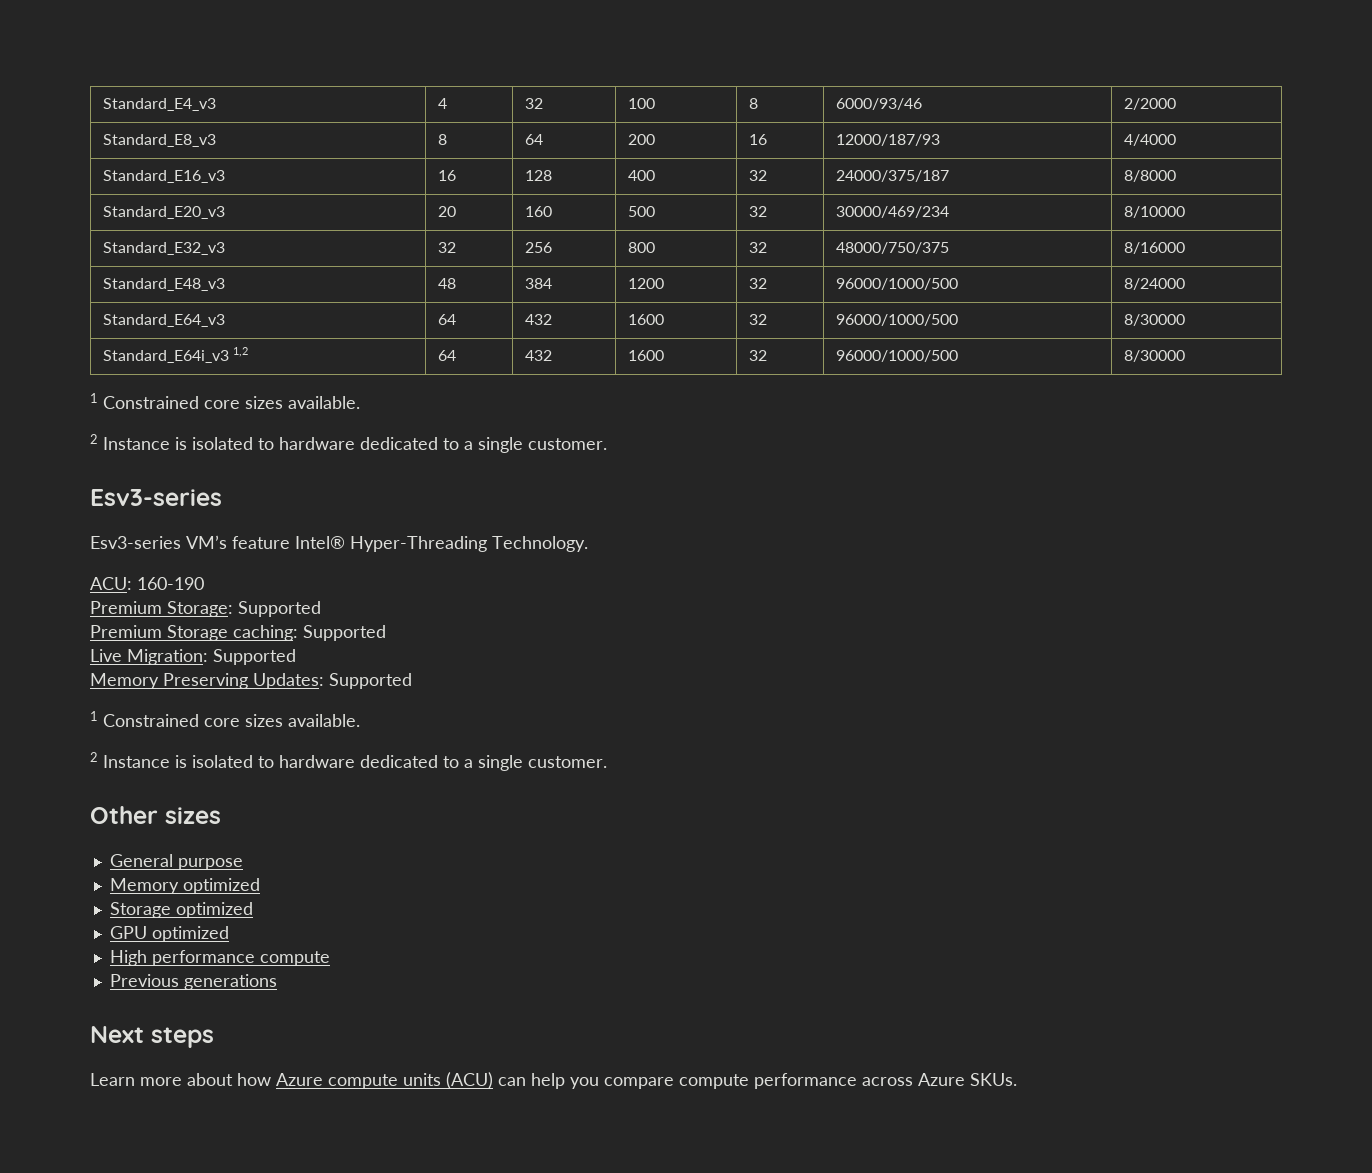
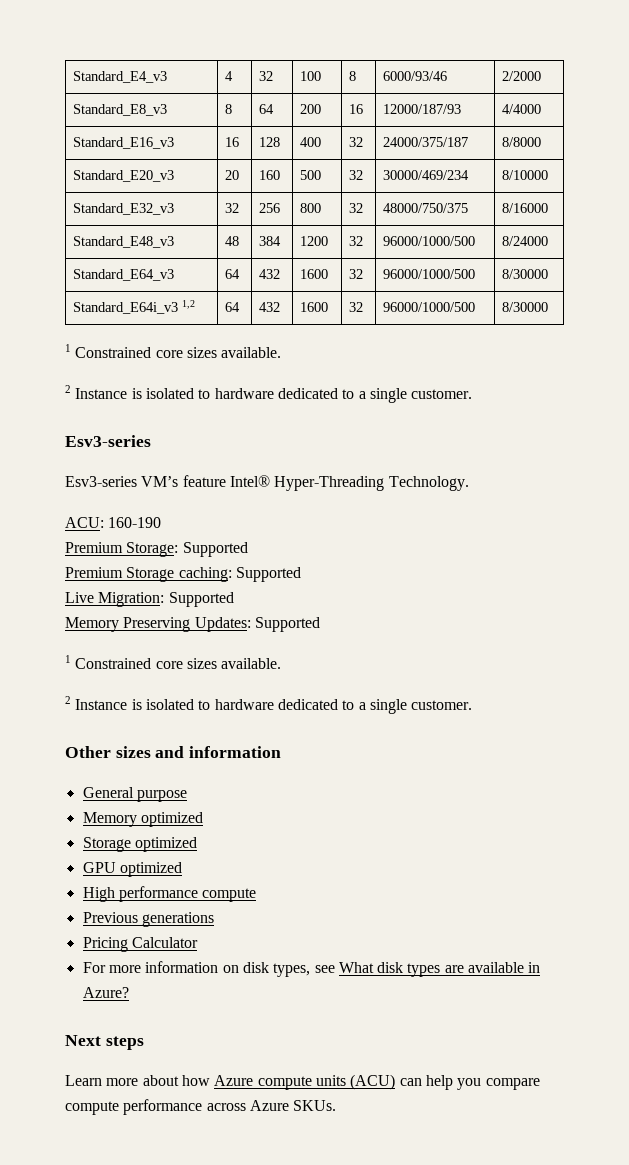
- Other sizes
+ Other sizes and information
+ Pricing Calculator
+ For more information on disk types, see What disk types are available in Azure?

